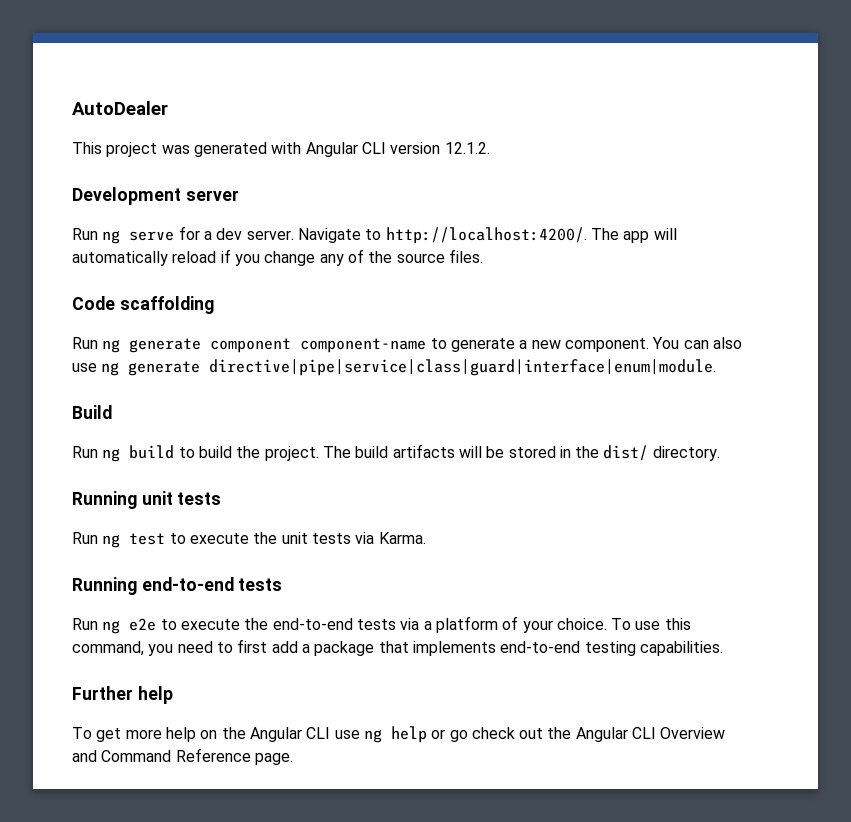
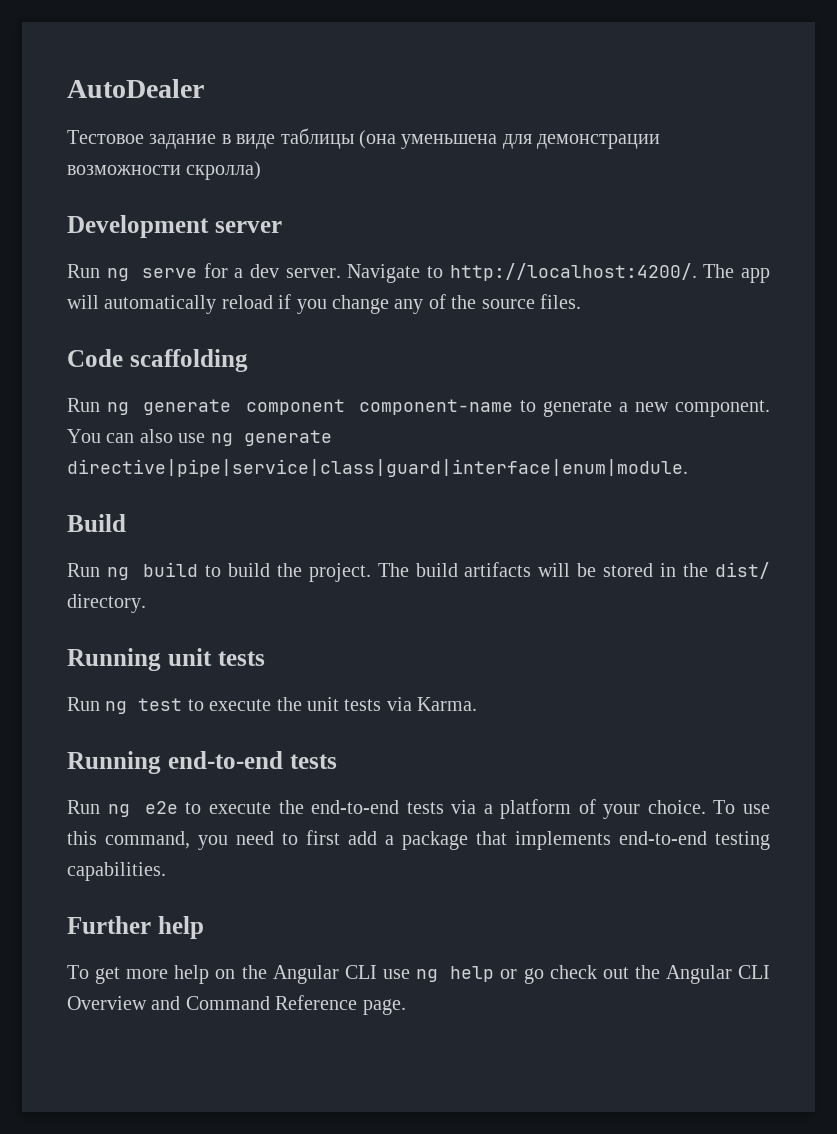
- This project was generated with Angular CLI version 12.1.2.
+ Тестовое задание в виде таблицы (она уменьшена для демонстрации возможности скролла)

